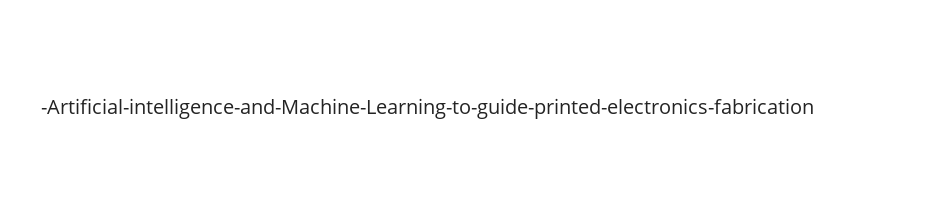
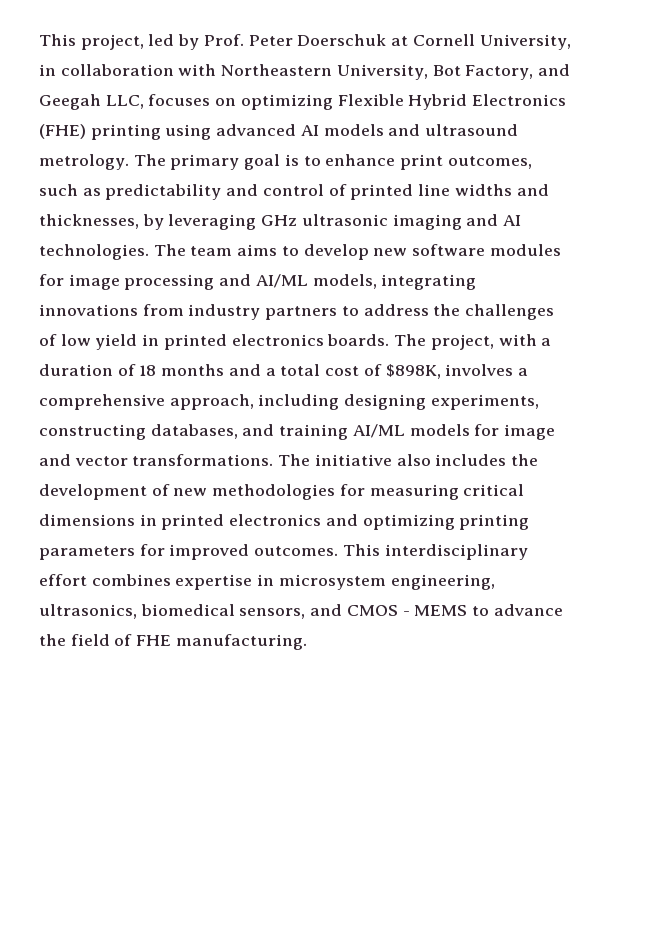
- -Artificial-intelligence-and-Machine-Learning-to-guide-printed-electronics-fabrication
+ This project, led by Prof. Peter Doerschuk at Cornell University, in collaboration with Northeastern University, Bot Factory, and Geegah LLC, focuses on optimizing Flexible Hybrid Electronics (FHE) printing using advanced AI models and ultrasound metrology. The primary goal is to enhance print outcomes, such as predictability and control of printed line widths and thicknesses, by leveraging GHz ultrasonic imaging and AI technologies. The team aims to develop new software modules for image processing and AI/ML models, integrating innovations from industry partners to address the challenges of low yield in printed electronics boards. The project, with a duration of 18 months and a total cost of $898K, involves a comprehensive approach, including designing experiments, constructing databases, and training AI/ML models for image and vector transformations. The initiative also includes the development of new methodologies for measuring critical dimensions in printed electronics and optimizing printing parameters for improved outcomes. This interdisciplinary effort combines expertise in microsystem engineering, ultrasonics, biomedical sensors, and CMOS - MEMS to advance the field of FHE manufacturing.

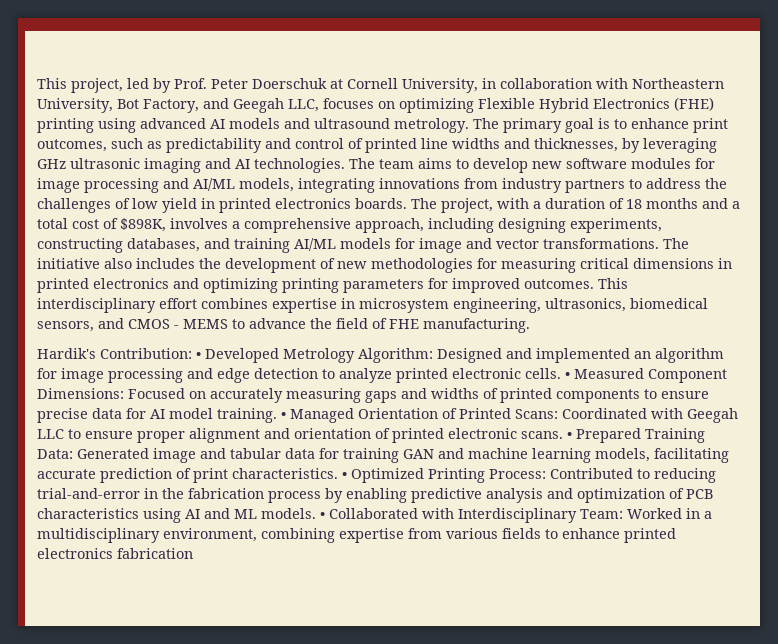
+ Hardik's Contribution: • Developed Metrology Algorithm: Designed and implemented an algorithm for image processing and edge detection to analyze printed electronic cells. • Measured Component Dimensions: Focused on accurately measuring gaps and widths of printed components to ensure precise data for AI model training. • Managed Orientation of Printed Scans: Coordinated with Geegah LLC to ensure proper alignment and orientation of printed electronic scans. • Prepared Training Data: Generated image and tabular data for training GAN and machine learning models, facilitating accurate prediction of print characteristics. • Optimized Printing Process: Contributed to reducing trial-and-error in the fabrication process by enabling predictive analysis and optimization of PCB characteristics using AI and ML models. • Collaborated with Interdisciplinary Team: Worked in a multidisciplinary environment, combining expertise from various fields to enhance printed electronics fabrication

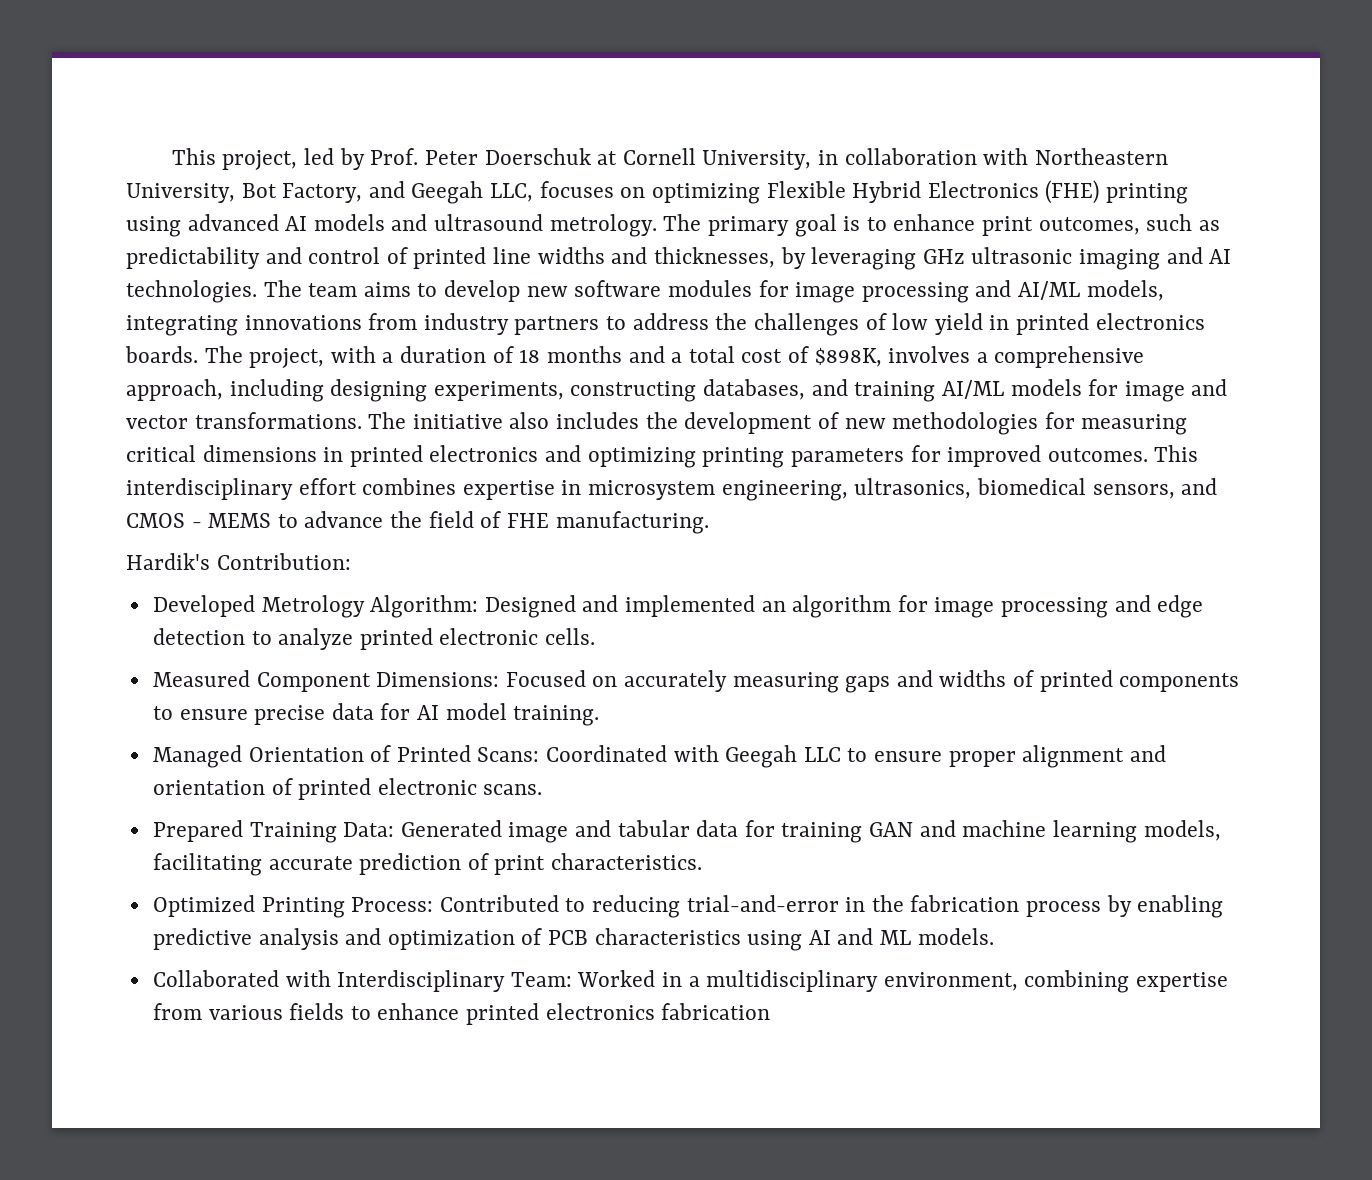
- Hardik's Contribution: • Developed Metrology Algorithm:
+ Hardik's Contribution:
+ Developed Metrology Algorithm:
- Designed and implemented an algorithm for image processing and edge detection to analyze printed electronic cells. • Measured Component Dimensions:
+ Designed and implemented an algorithm for image processing and edge detection to analyze printed electronic cells.
+ Measured Component Dimensions:
- Focused on accurately measuring gaps and widths of printed components to ensure precise data for AI model training. • Managed Orientation of Printed Scans:
+ Focused on accurately measuring gaps and widths of printed components to ensure precise data for AI model training.
+ Managed Orientation of Printed Scans:
- Coordinated with Geegah LLC to ensure proper alignment and orientation of printed electronic scans. • Prepared Training Data:
+ Coordinated with Geegah LLC to ensure proper alignment and orientation of printed electronic scans.
+ Prepared Training Data:
- Generated image and tabular data for training GAN and machine learning models, facilitating accurate prediction of print characteristics. • Optimized Printing Process:
+ Generated image and tabular data for training GAN and machine learning models, facilitating accurate prediction of print characteristics.
+ Optimized Printing Process:
- Contributed to reducing trial-and-error in the fabrication process by enabling predictive analysis and optimization of PCB characteristics using AI and ML models. • Collaborated with Interdisciplinary Team:
+ Contributed to reducing trial-and-error in the fabrication process by enabling predictive analysis and optimization of PCB characteristics using AI and ML models.
+ Collaborated with Interdisciplinary Team:

